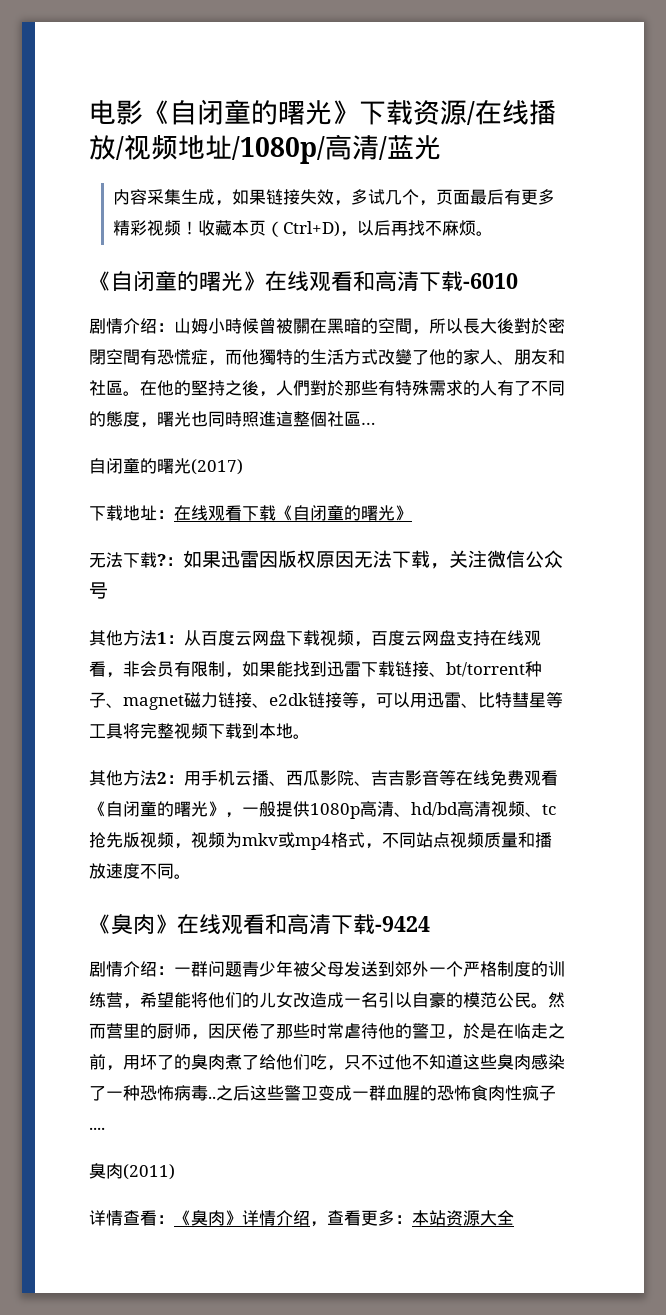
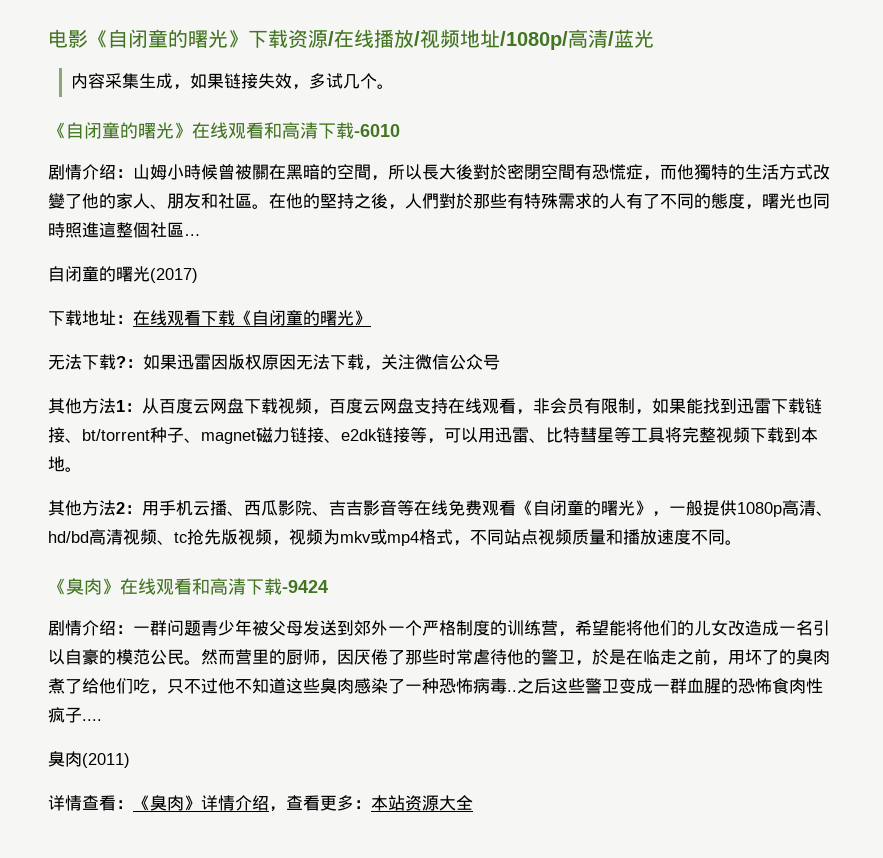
- 内容采集生成，如果链接失效，多试几个，页面最后有更多精彩视频！收藏本页（Ctrl+D)，以后再找不麻烦。
+ 内容采集生成，如果链接失效，多试几个。

